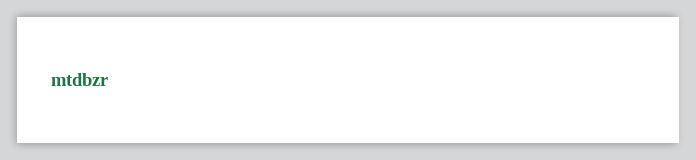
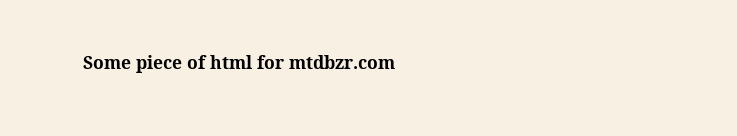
- mtdbzr
+ Some piece of html for mtdbzr.com

